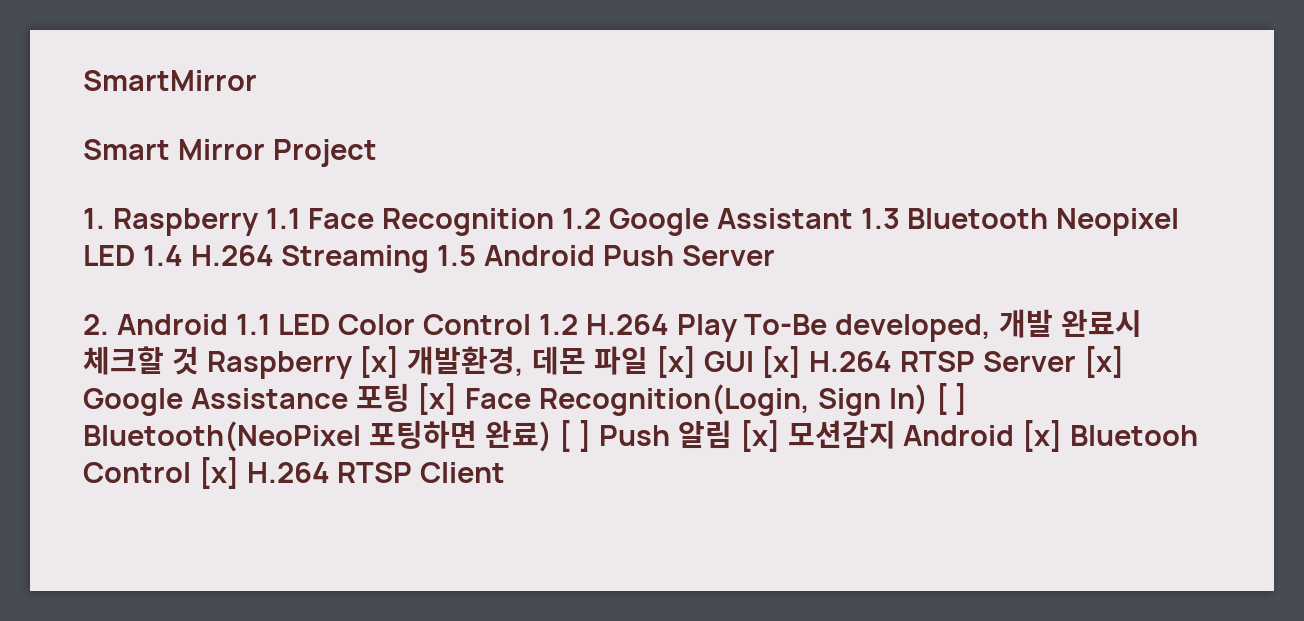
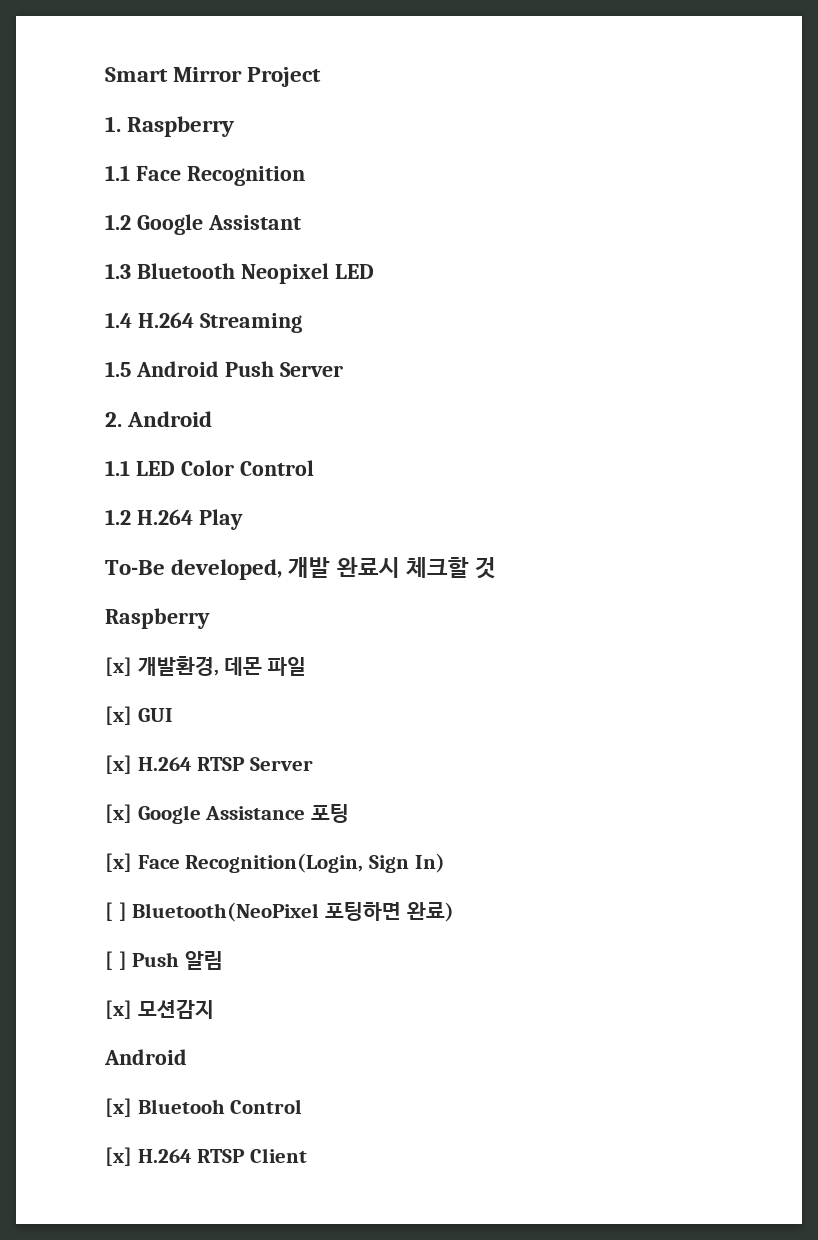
- SmartMirror
- 1. Raspberry 1.1 Face Recognition 1.2 Google Assistant 1.3 Bluetooth Neopixel LED 1.4 H.264 Streaming 1.5 Android Push Server
+ 1. Raspberry
+ 1.1 Face Recognition
+ 1.2 Google Assistant
+ 1.3 Bluetooth Neopixel LED
+ 1.4 H.264 Streaming
+ 1.5 Android Push Server
- 2. Android 1.1 LED Color Control 1.2 H.264 Play To-Be developed, 개발 완료시 체크할 것 Raspberry [x] 개발환경, 데몬 파일 [x] GUI [x] H.264 RTSP Server [x] Google Assistance 포팅 [x] Face Recognition(Login, Sign In) [ ] Bluetooth(NeoPixel 포팅하면 완료) [ ] Push 알림 [x] 모션감지 Android [x] Bluetooh Control [x] H.264 RTSP Client
+ 2. Android
+ 1.1 LED Color Control
+ 1.2 H.264 Play
+ To-Be developed, 개발 완료시 체크할 것
+ Raspberry
+ [x] 개발환경, 데몬 파일
+ [x] GUI
+ [x] H.264 RTSP Server
+ [x] Google Assistance 포팅
+ [x] Face Recognition(Login, Sign In)
+ [ ] Bluetooth(NeoPixel 포팅하면 완료)
+ [ ] Push 알림
+ [x] 모션감지
+ Android
+ [x] Bluetooh Control
+ [x] H.264 RTSP Client

